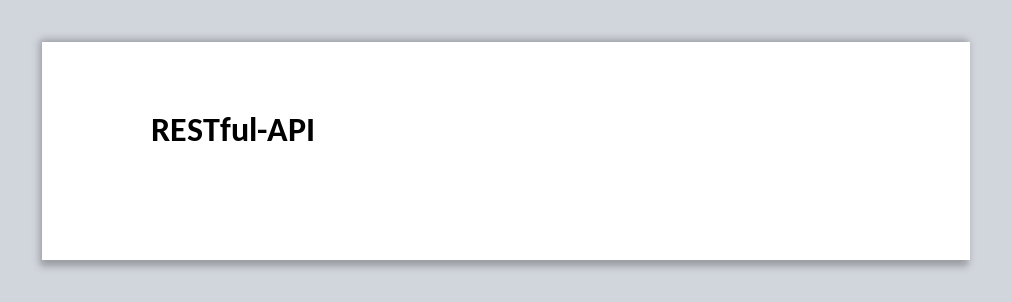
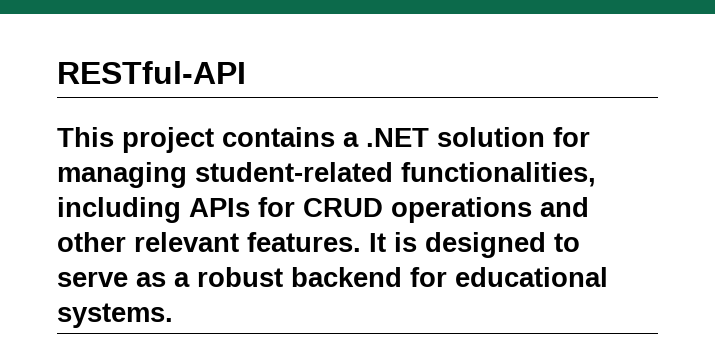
+ This project contains a .NET solution for managing student-related functionalities, including APIs for CRUD operations and other relevant features. It is designed to serve as a robust backend for educational systems.

